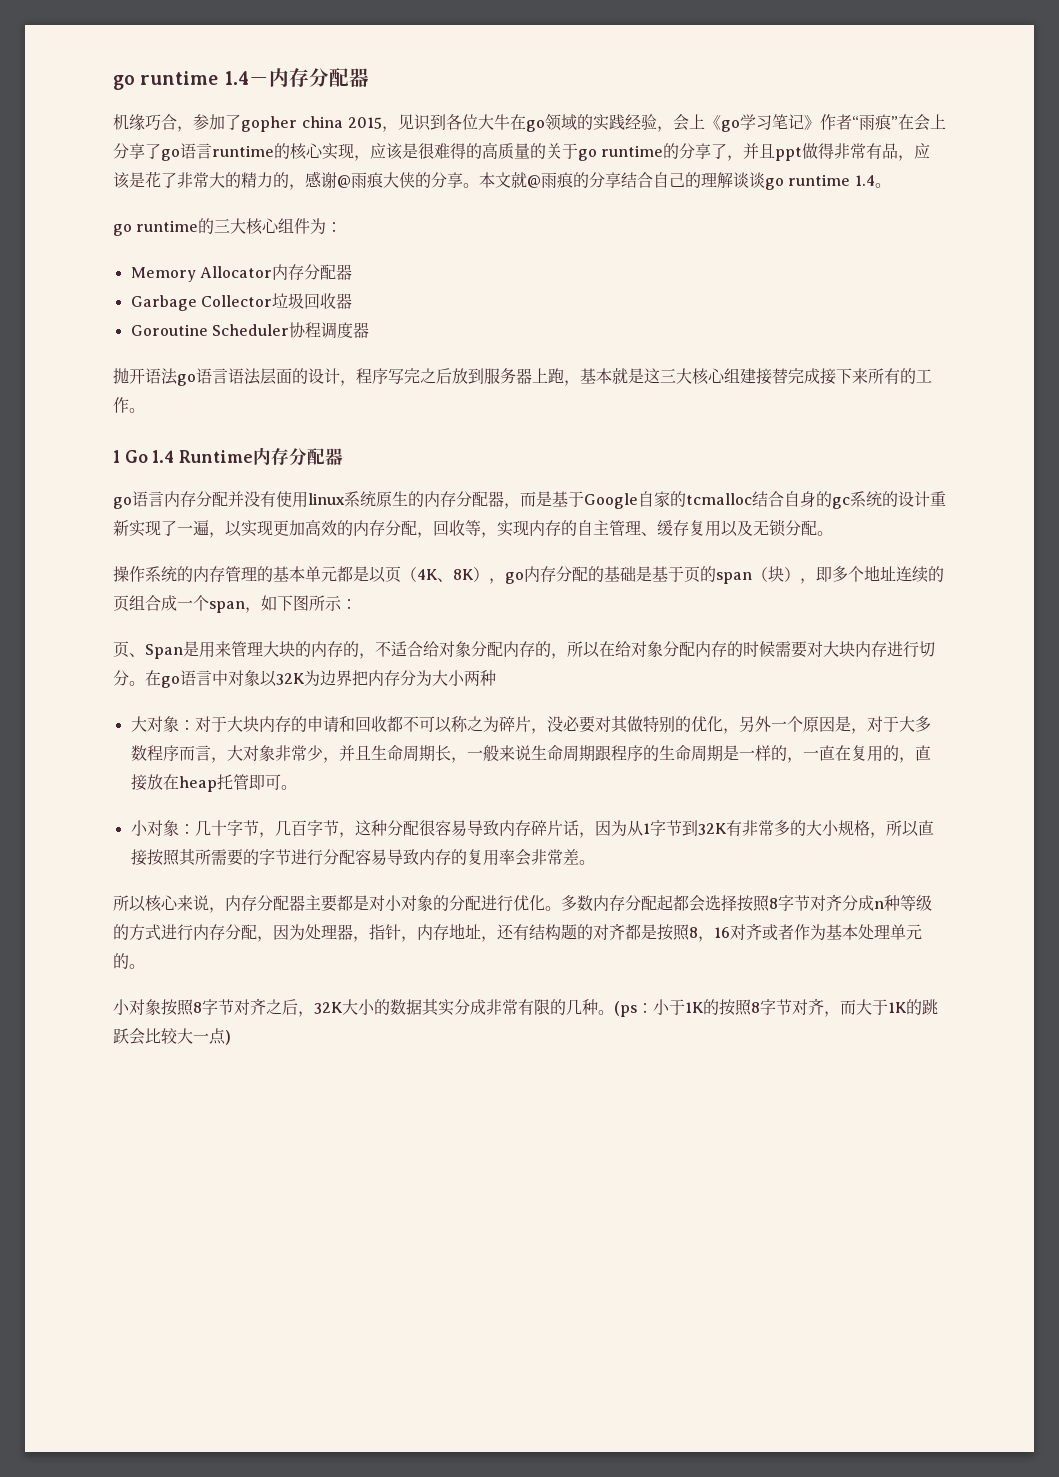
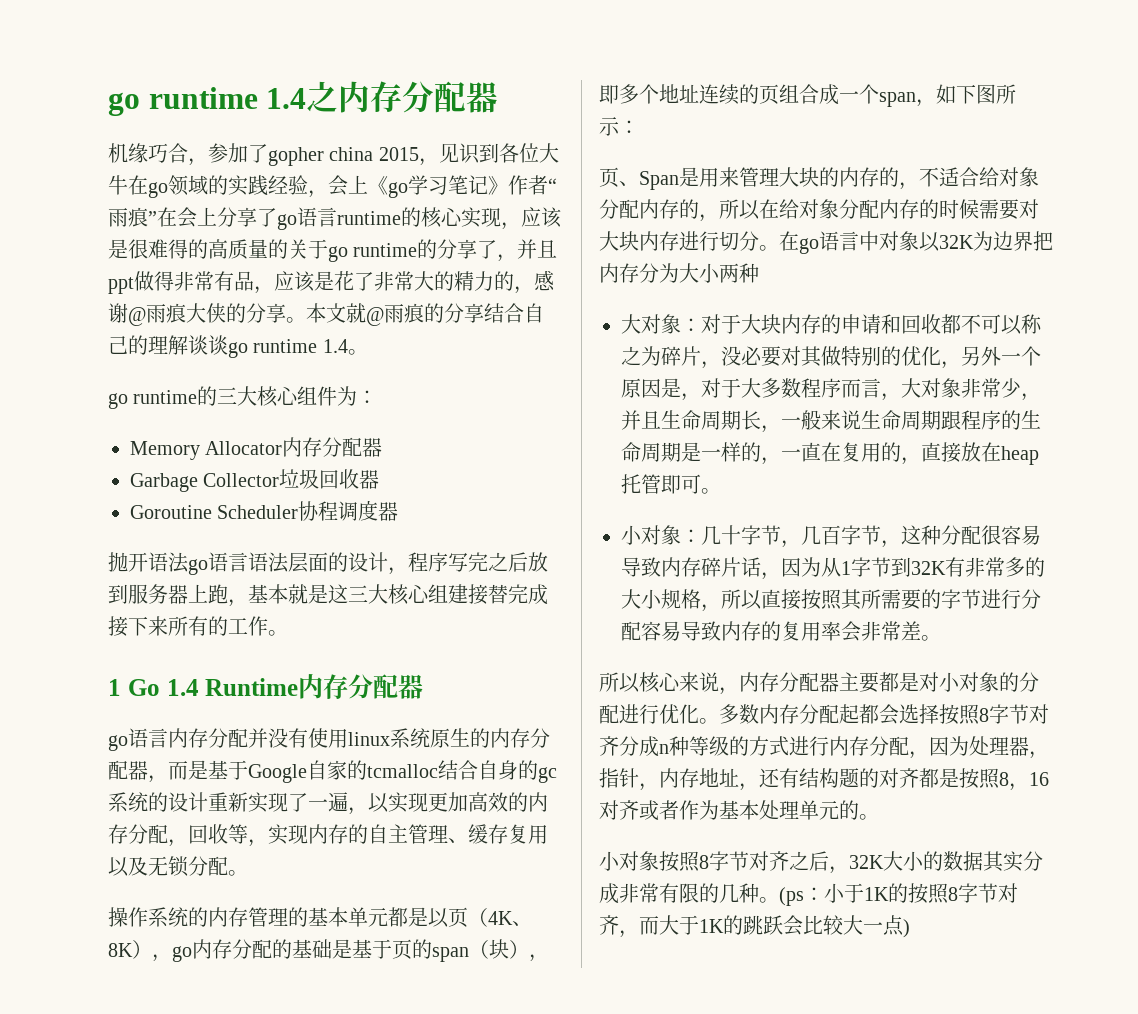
- go runtime 1.4－内存分配器
+ go runtime 1.4之内存分配器

